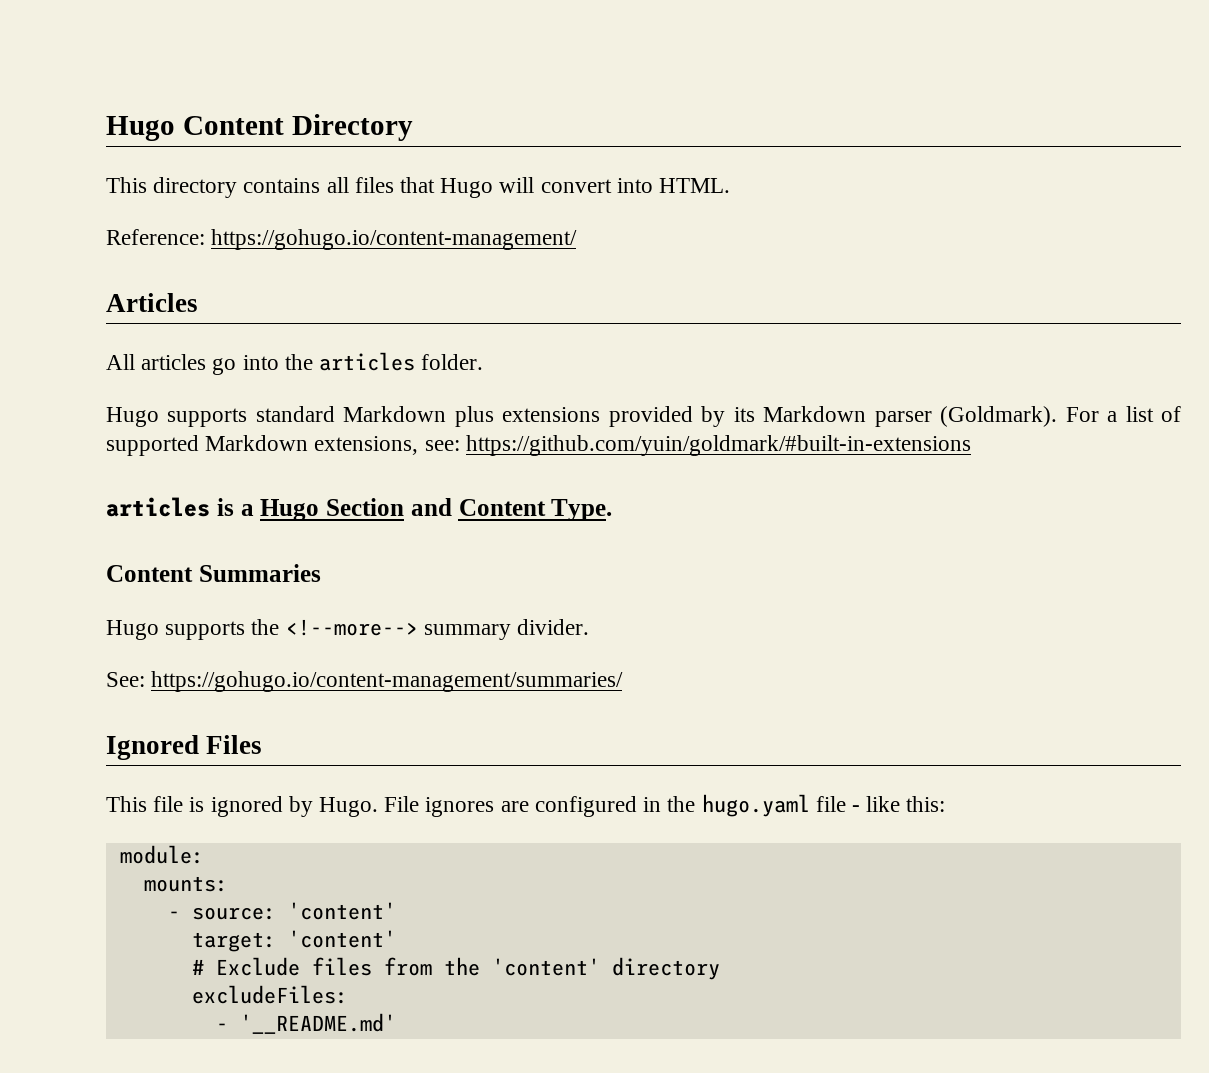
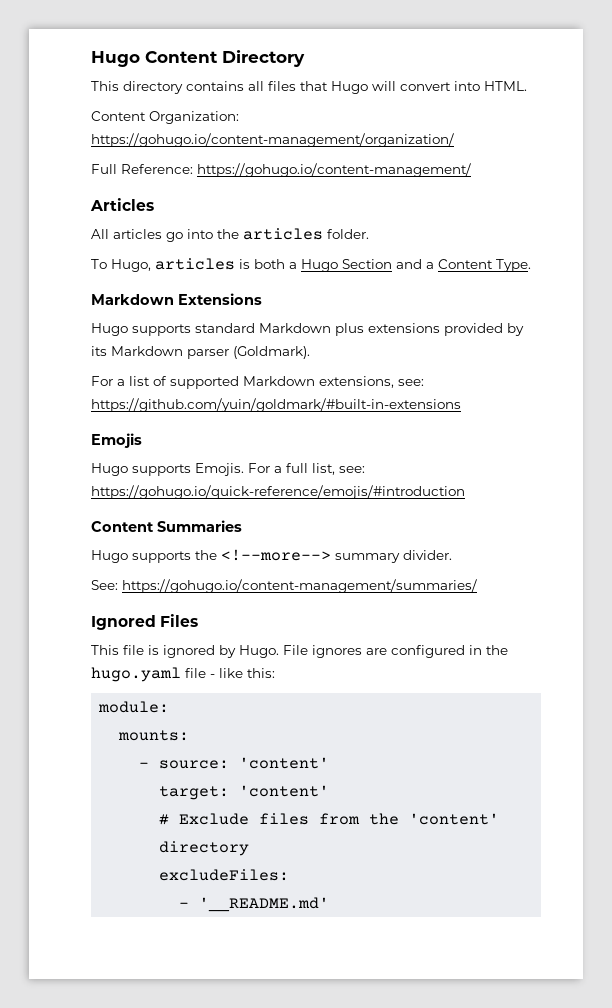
- Reference: https://gohugo.io/content-management/
+ Content Organization: https://gohugo.io/content-management/organization/
+ Full Reference: https://gohugo.io/content-management/
+ To Hugo, articles is both a Hugo Section and a Content Type.
+ Markdown Extensions
- Hugo supports standard Markdown plus extensions provided by its Markdown parser (Goldmark). For a list of supported Markdown extensions, see: https://github.com/yuin/goldmark/#built-in-extensions
+ Hugo supports standard Markdown plus extensions provided by its Markdown parser (Goldmark).
+ For a list of supported Markdown extensions, see: https://github.com/yuin/goldmark/#built-in-extensions
- articles is a Hugo Section and Content Type.
+ Emojis
+ Hugo supports Emojis. For a full list, see: https://gohugo.io/quick-reference/emojis/#introduction

